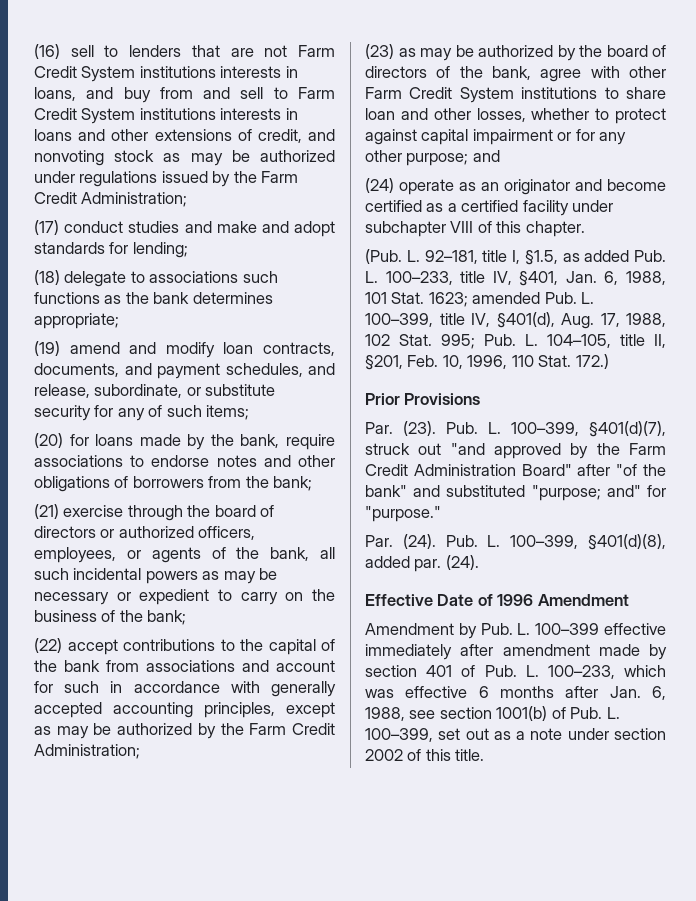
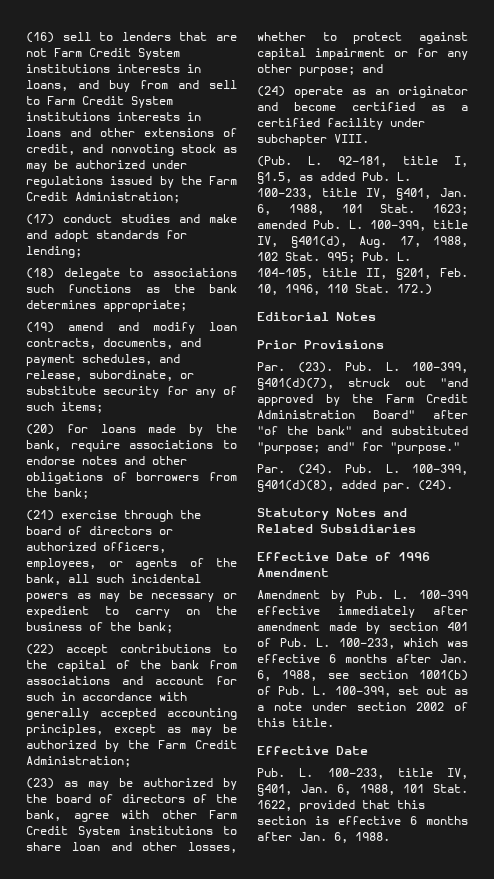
- (24) operate as an originator and become certified as a certified facility under subchapter VIII of this chapter.
+ (24) operate as an originator and become certified as a certified facility under subchapter VIII.
+ Editorial Notes
+ Statutory Notes and Related Subsidiaries
  Amendment by Pub. L. 100–399 effective immediately after amendment made by section 401 of Pub. L. 100–233, which was effective 6 months after Jan. 6, 1988, see section 1001(b) of Pub. L. 100–399, set out as a note under section 2002 of this title.
+ Effective Date
+ Pub. L. 100–233, title IV, §401, Jan. 6, 1988, 101 Stat. 1622, provided that this section is effective 6 months after Jan. 6, 1988.

